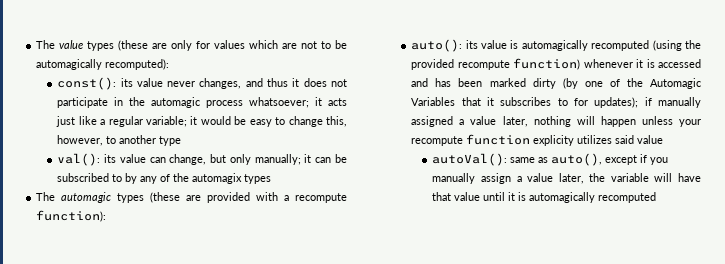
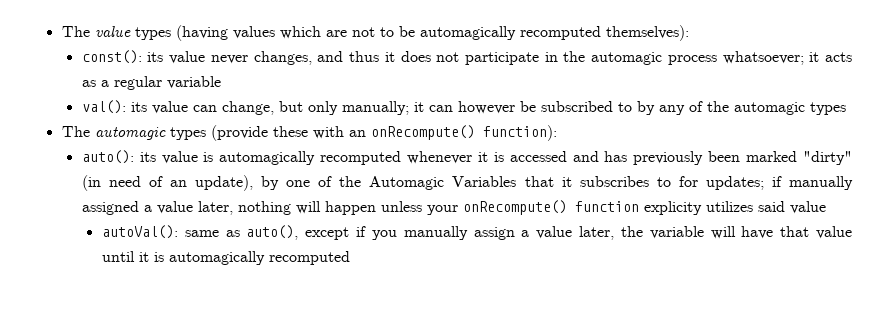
- The value types (these are only for values which are not to be automagically recomputed):
+ The value types (having values which are not to be automagically recomputed themselves):
- const(): its value never changes, and thus it does not participate in the automagic process whatsoever; it acts just like a regular variable; it would be easy to change this, however, to another type
+ const(): its value never changes, and thus it does not participate in the automagic process whatsoever; it acts as a regular variable
- val(): its value can change, but only manually; it can be subscribed to by any of the automagix types
+ val(): its value can change, but only manually; it can however be subscribed to by any of the automagic types
- The automagic types (these are provided with a recompute function):
+ The automagic types (provide these with an onRecompute() function):
- auto(): its value is automagically recomputed (using the provided recompute function) whenever it is accessed and has been marked dirty (by one of the Automagic Variables that it subscribes to for updates); if manually assigned a value later, nothing will happen unless your recompute function explicity utilizes said value
+ auto(): its value is automagically recomputed whenever it is accessed and has previously been marked "dirty" (in need of an update), by one of the Automagic Variables that it subscribes to for updates; if manually assigned a value later, nothing will happen unless your onRecompute() function explicity utilizes said value

